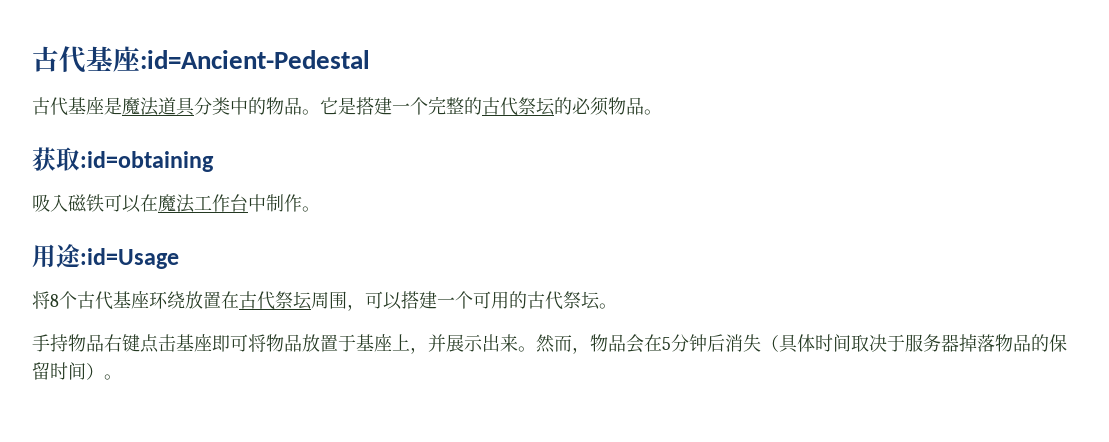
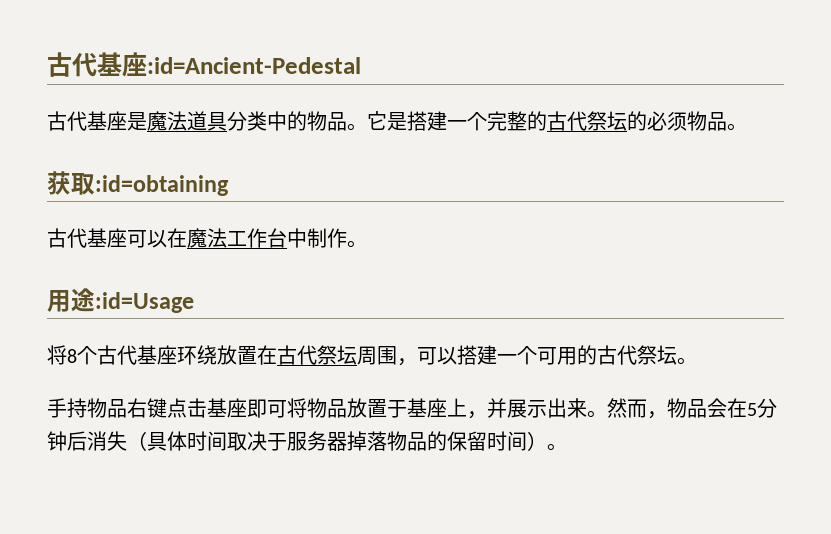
- 吸入磁铁可以在魔法工作台中制作。
+ 古代基座可以在魔法工作台中制作。

